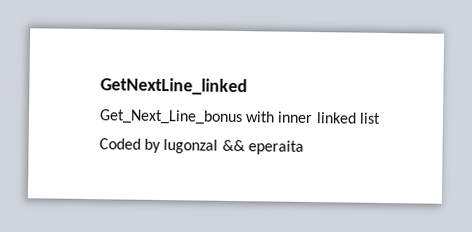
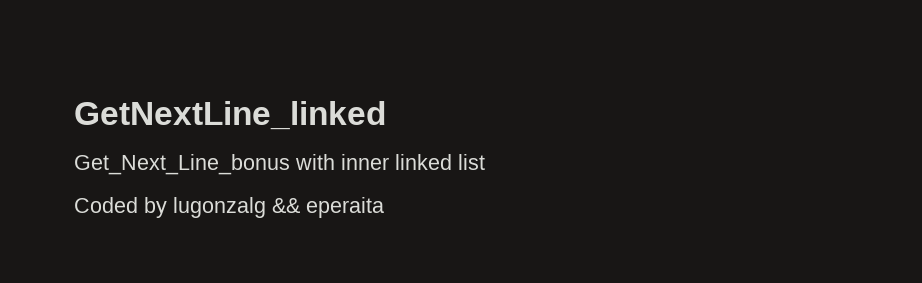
- Coded by lugonzal && eperaita
+ Coded by lugonzalg && eperaita

